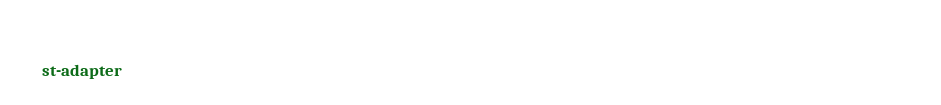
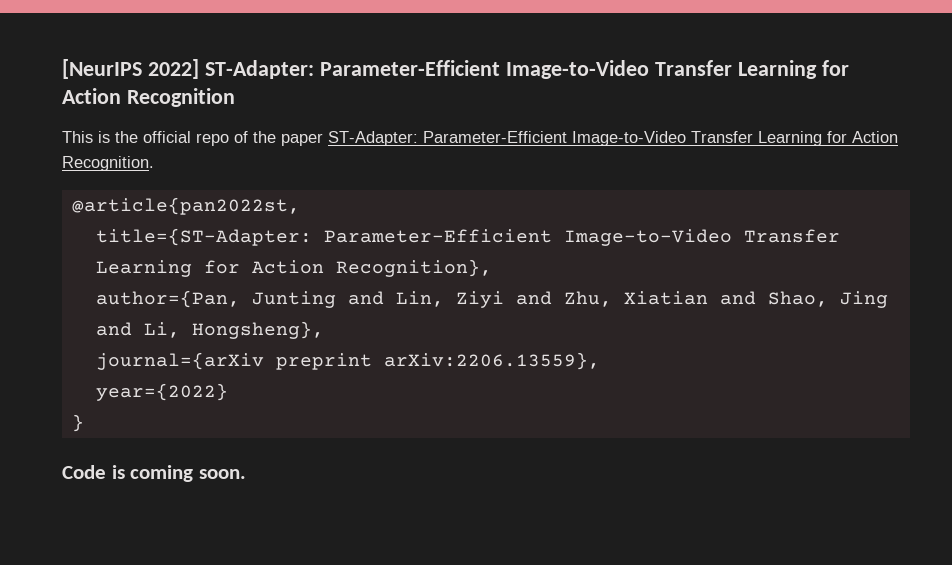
- st-adapter
+ [NeurIPS 2022] ST-Adapter: Parameter-Efficient Image-to-Video Transfer Learning for Action Recognition
+ This is the official repo of the paper ST-Adapter: Parameter-Efficient Image-to-Video Transfer Learning for Action Recognition.
+ @article{pan2022st,
+ title={ST-Adapter: Parameter-Efficient Image-to-Video Transfer Learning for Action Recognition},
+ author={Pan, Junting and Lin, Ziyi and Zhu, Xiatian and Shao, Jing and Li, Hongsheng},
+ journal={arXiv preprint arXiv:2206.13559},
+ year={2022}
+ }
+ Code is coming soon.

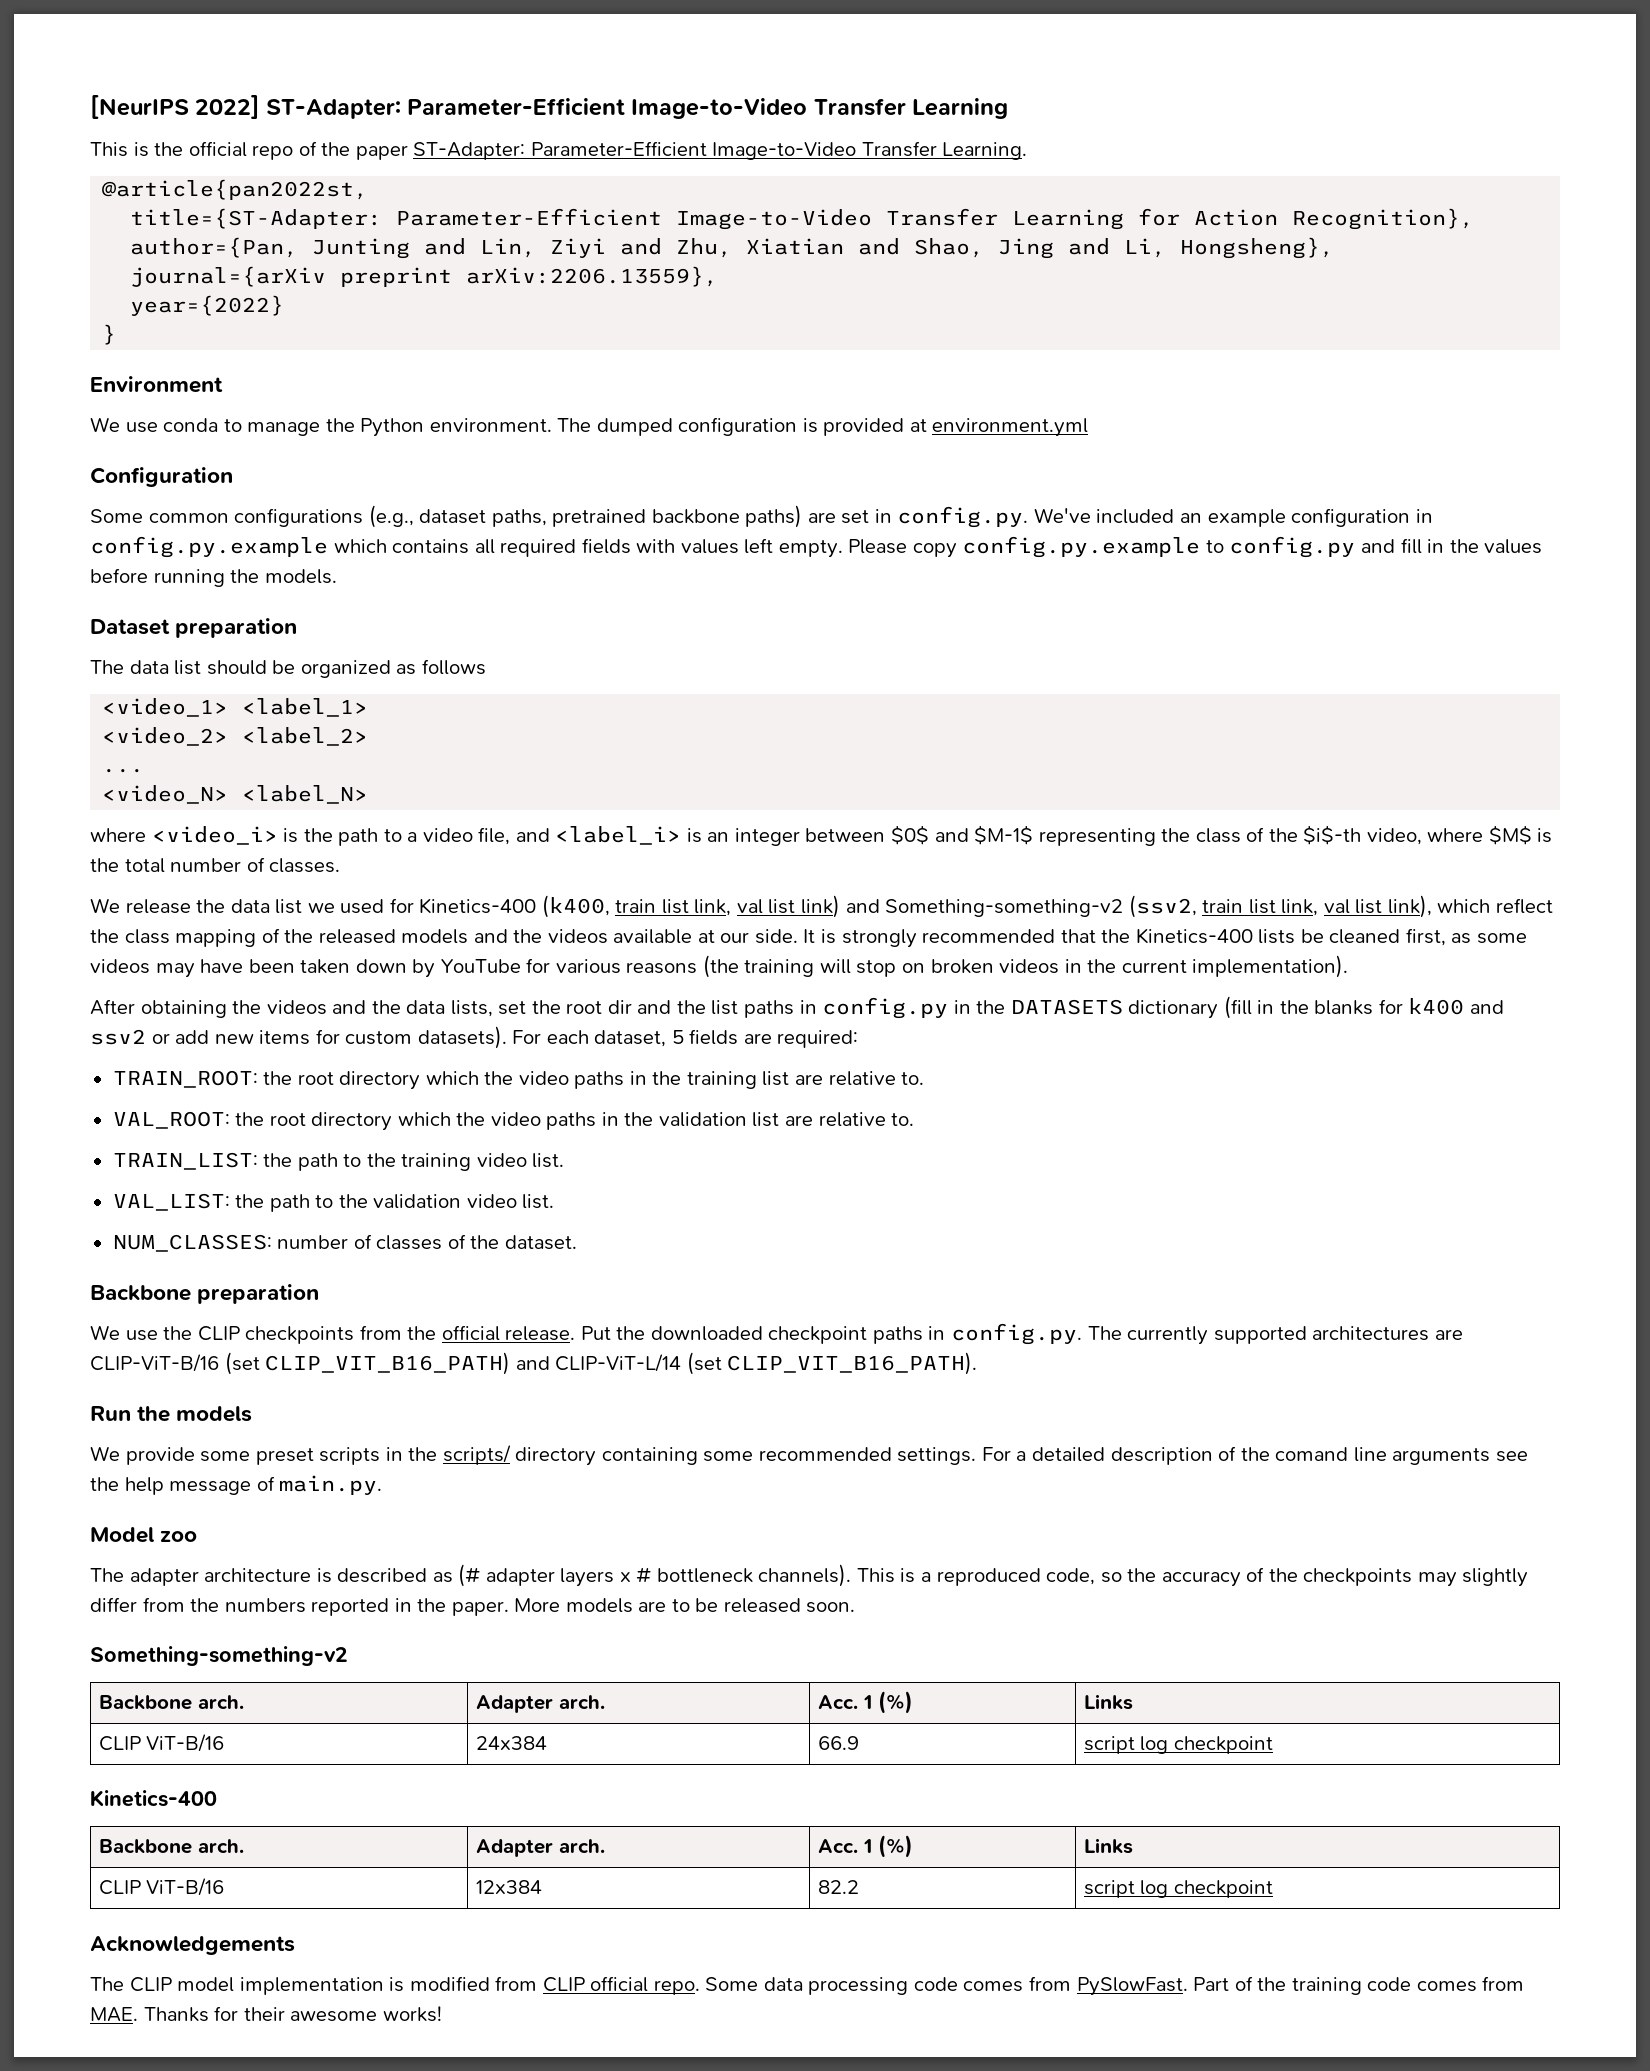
- [NeurIPS 2022] ST-Adapter: Parameter-Efficient Image-to-Video Transfer Learning for Action Recognition
+ [NeurIPS 2022] ST-Adapter: Parameter-Efficient Image-to-Video Transfer Learning
- This is the official repo of the paper ST-Adapter: Parameter-Efficient Image-to-Video Transfer Learning for Action Recognition.
+ This is the official repo of the paper ST-Adapter: Parameter-Efficient Image-to-Video Transfer Learning.
- Code is coming soon.
+ Environment
+ We use conda to manage the Python environment. The dumped configuration is provided at environment.yml
+ Configuration
+ Some common configurations (e.g., dataset paths, pretrained backbone paths) are set in config.py. We've included an example configuration in config.py.example which contains all required fields with values left empty. Please copy config.py.example to config.py and fill in the values before running the models.
+ Dataset preparation
+ The data list should be organized as follows
+ <video_1> <label_1>
+ <video_2> <label_2>
+ ...
+ <video_N> <label_N>
+ where <video_i> is the path to a video file, and <label_i> is an integer between $0$ and $M-1$ representing the class of the $i$-th video, where $M$ is the total number of classes.
+ We release the data list we used for Kinetics-400 (k400, train list link, val list link) and Something-something-v2 (ssv2, train list link, val list link), which reflect the class mapping of the released models and the videos available at our side. It is strongly recommended that the Kinetics-400 lists be cleaned first, as some videos may have been taken down by YouTube for various reasons (the training will stop on broken videos in the current implementation).
+ After obtaining the videos and the data lists, set the root dir and the list paths in config.py in the DATASETS dictionary (fill in the blanks for k400 and ssv2 or add new items for custom datasets). For each dataset, 5 fields are required:
+ TRAIN_ROOT: the root directory which the video paths in the training list are relative to.
+ VAL_ROOT: the root directory which the video paths in the validation list are relative to.
+ TRAIN_LIST: the path to the training video list.
+ VAL_LIST: the path to the validation video list.
+ NUM_CLASSES: number of classes of the dataset.
+ Backbone preparation
+ We use the CLIP checkpoints from the official release. Put the downloaded checkpoint paths in config.py. The currently supported architectures are CLIP-ViT-B/16 (set CLIP_VIT_B16_PATH) and CLIP-ViT-L/14 (set CLIP_VIT_B16_PATH).
+ Run the models
+ We provide some preset scripts in the scripts/ directory containing some recommended settings. For a detailed description of the comand line arguments see the help message of main.py.
+ Model zoo
+ The adapter architecture is described as (# adapter layers x # bottleneck channels). This is a reproduced code, so the accuracy of the checkpoints may slightly differ from the numbers reported in the paper. More models are to be released soon.
+ Something-something-v2
+ Backbone arch. | Adapter arch. | Acc. 1 (%) | Links
+ CLIP ViT-B/16 | 24x384 | 66.9 | script log checkpoint
+ Kinetics-400
+ Backbone arch. | Adapter arch. | Acc. 1 (%) | Links
+ CLIP ViT-B/16 | 12x384 | 82.2 | script log checkpoint
+ Acknowledgements
+ The CLIP model implementation is modified from CLIP official repo. Some data processing code comes from PySlowFast. Part of the training code comes from MAE. Thanks for their awesome works!

